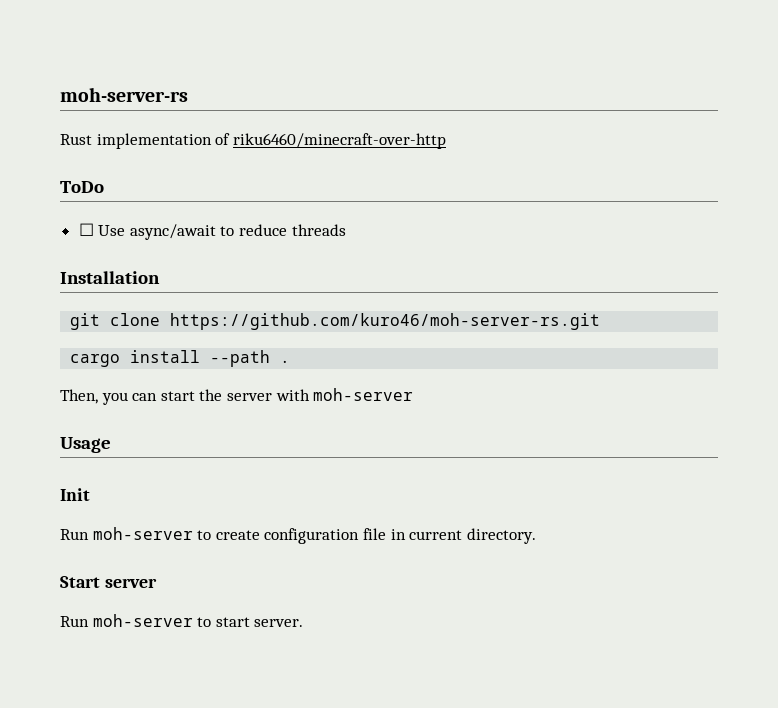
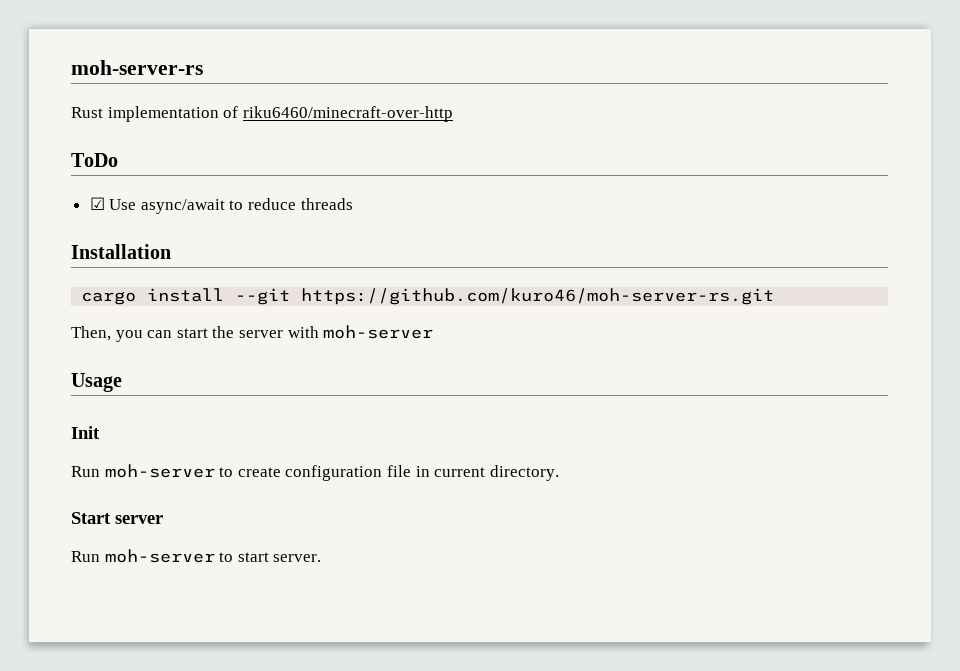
- ☐ Use async/await to reduce threads
+ ☑ Use async/await to reduce threads
- git clone https://github.com/kuro46/moh-server-rs.git
- cargo install --path .
+ cargo install --git https://github.com/kuro46/moh-server-rs.git

